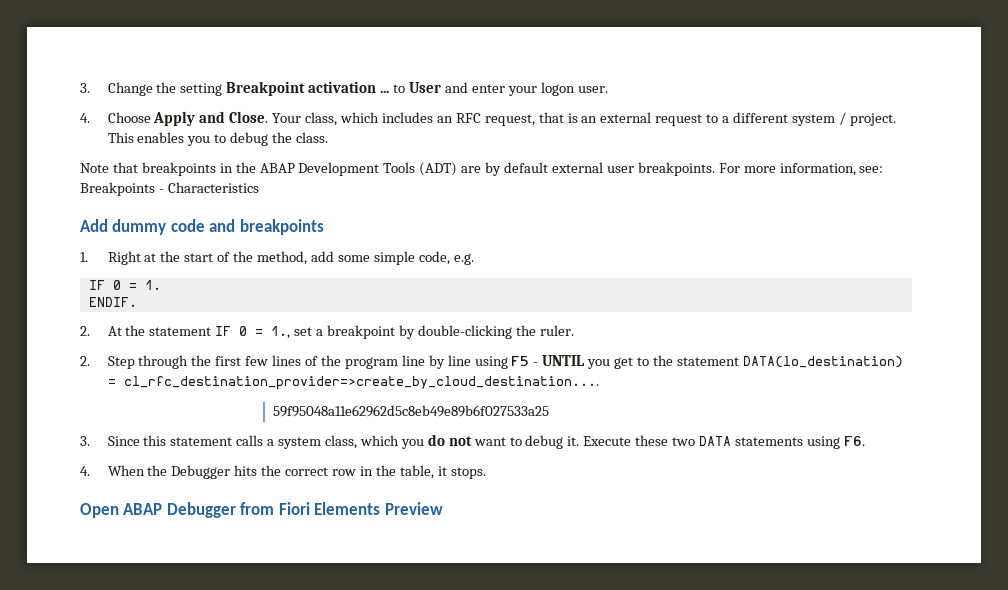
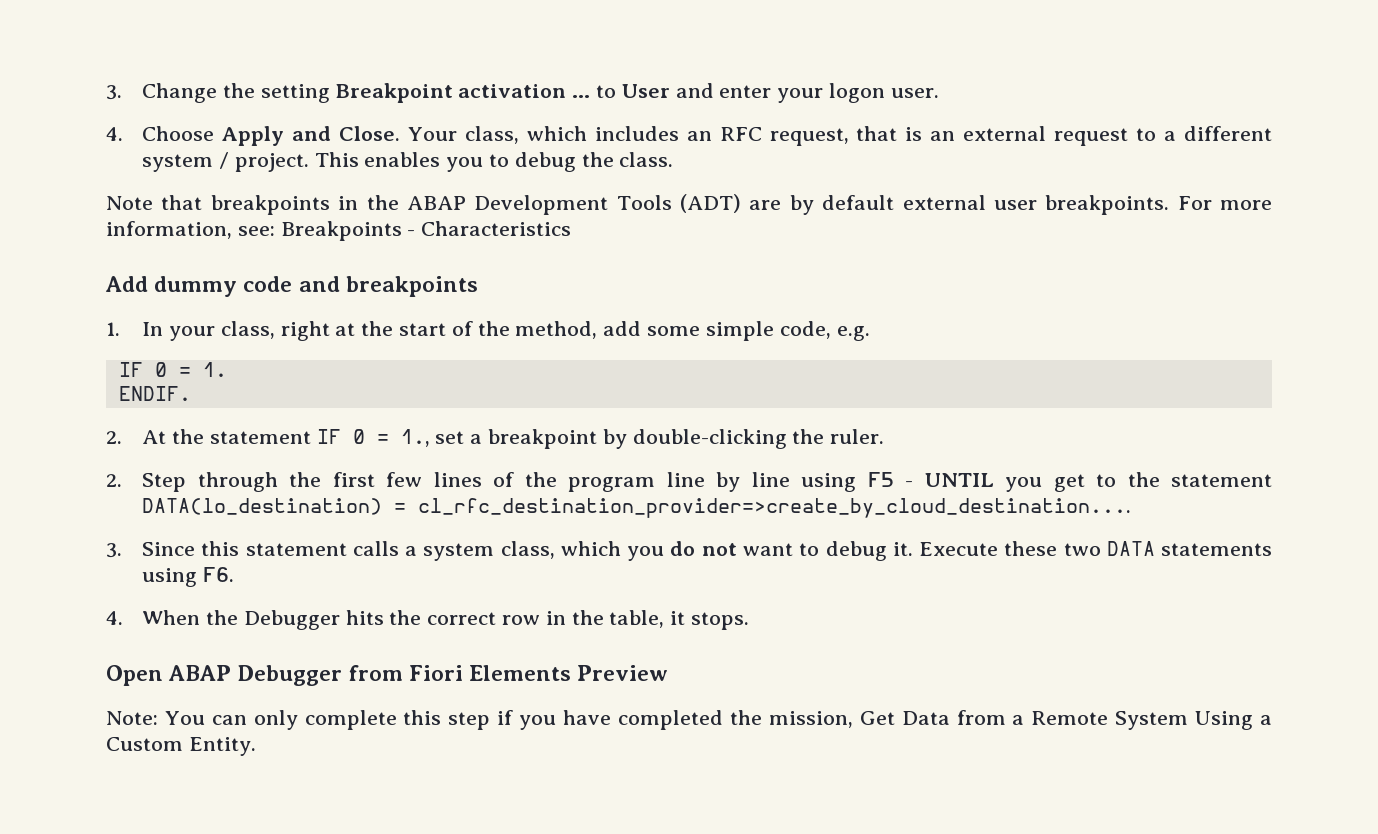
- 1. Right at the start of the method, add some simple code, e.g.
+ 1. In your class, right at the start of the method, add some simple code, e.g.
- 59f95048a11e62962d5c8eb49e89b6f027533a25
+ Note: You can only complete this step if you have completed the mission, Get Data from a Remote System Using a Custom Entity.

